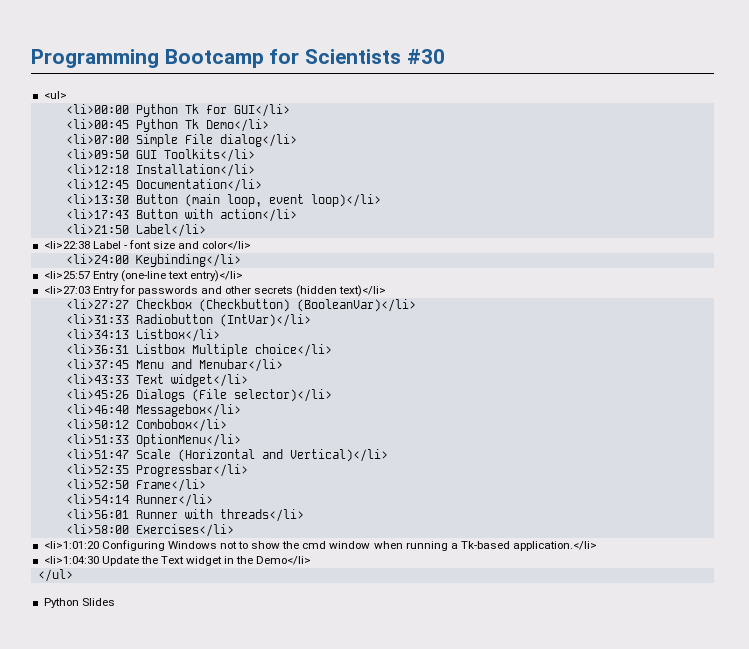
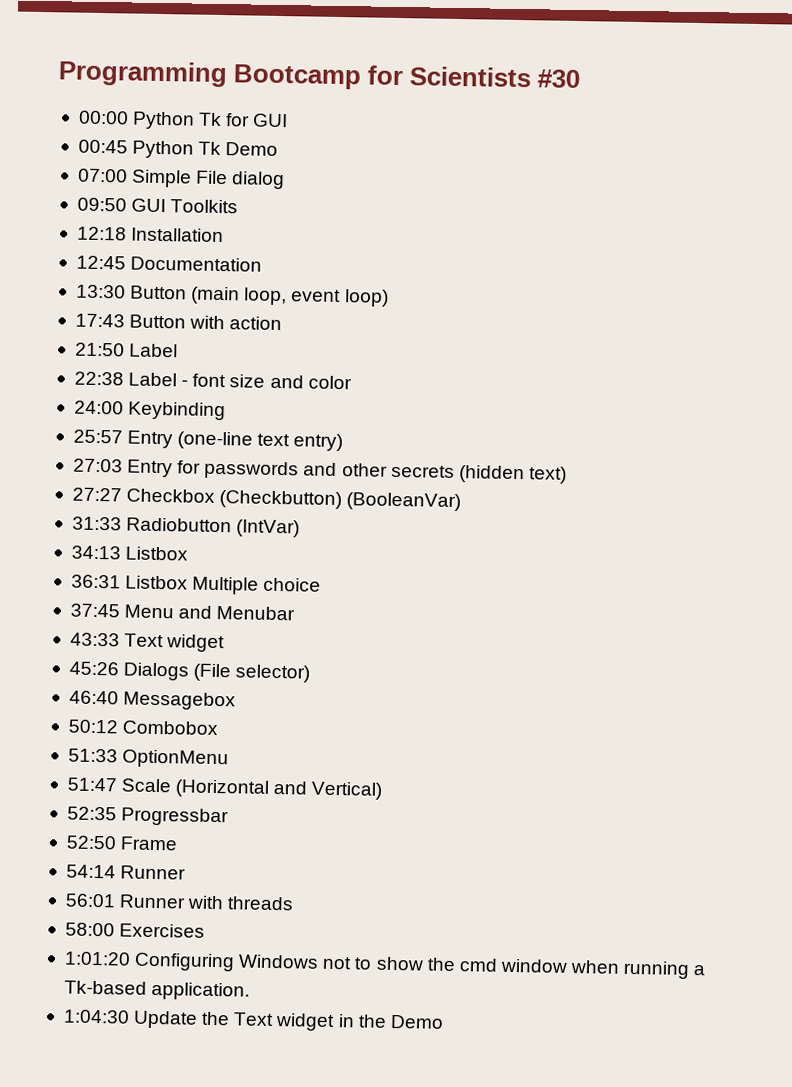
- <ul>
- <li>00:00 Python Tk for GUI</li>
- <li>00:45 Python Tk Demo</li>
- <li>07:00 Simple File dialog</li>
- <li>09:50 GUI Toolkits</li>
- <li>12:18 Installation</li>
- <li>12:45 Documentation</li>
- <li>13:30 Button (main loop, event loop)</li>
- <li>17:43 Button with action</li>
- <li>21:50 Label</li>
- <li>22:38 Label - font size and color</li>
- <li>24:00 Keybinding</li>
- <li>25:57 Entry (one-line text entry)</li>
- <li>27:03 Entry for passwords and other secrets (hidden text)</li>
- <li>27:27 Checkbox (Checkbutton) (BooleanVar)</li>
- <li>31:33 Radiobutton (IntVar)</li>
- <li>34:13 Listbox</li>
- <li>36:31 Listbox Multiple choice</li>
- <li>37:45 Menu and Menubar</li>
- <li>43:33 Text widget</li>
- <li>45:26 Dialogs (File selector)</li>
- <li>46:40 Messagebox</li>
- <li>50:12 Combobox</li>
- <li>51:33 OptionMenu</li>
- <li>51:47 Scale (Horizontal and Vertical)</li>
- <li>52:35 Progressbar</li>
- <li>52:50 Frame</li>
- <li>54:14 Runner</li>
- <li>56:01 Runner with threads</li>
- <li>58:00 Exercises</li>
- <li>1:01:20 Configuring Windows not to show the cmd window when running a Tk-based application.</li>
- <li>1:04:30 Update the Text widget in the Demo</li>
- </ul>
- Python Slides
+ 00:00 Python Tk for GUI
+ 00:45 Python Tk Demo
+ 07:00 Simple File dialog
+ 09:50 GUI Toolkits
+ 12:18 Installation
+ 12:45 Documentation
+ 13:30 Button (main loop, event loop)
+ 17:43 Button with action
+ 21:50 Label
+ 22:38 Label - font size and color
+ 24:00 Keybinding
+ 25:57 Entry (one-line text entry)
+ 27:03 Entry for passwords and other secrets (hidden text)
+ 27:27 Checkbox (Checkbutton) (BooleanVar)
+ 31:33 Radiobutton (IntVar)
+ 34:13 Listbox
+ 36:31 Listbox Multiple choice
+ 37:45 Menu and Menubar
+ 43:33 Text widget
+ 45:26 Dialogs (File selector)
+ 46:40 Messagebox
+ 50:12 Combobox
+ 51:33 OptionMenu
+ 51:47 Scale (Horizontal and Vertical)
+ 52:35 Progressbar
+ 52:50 Frame
+ 54:14 Runner
+ 56:01 Runner with threads
+ 58:00 Exercises
+ 1:01:20 Configuring Windows not to show the cmd window when running a Tk-based application.
+ 1:04:30 Update the Text widget in the Demo

